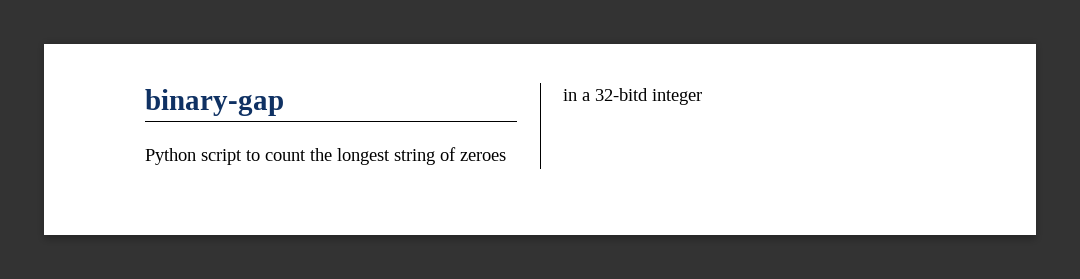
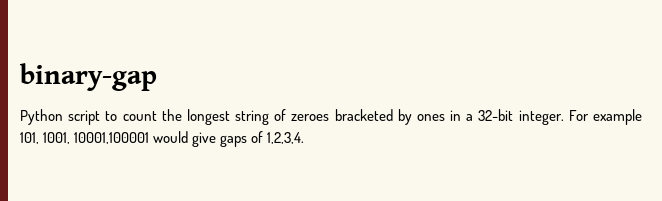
- Python script to count the longest string of zeroes in a 32-bitd integer
+ Python script to count the longest string of zeroes bracketed by ones in a 32-bit integer. For example 101, 1001, 10001,100001 would give gaps of 1,2,3,4.

